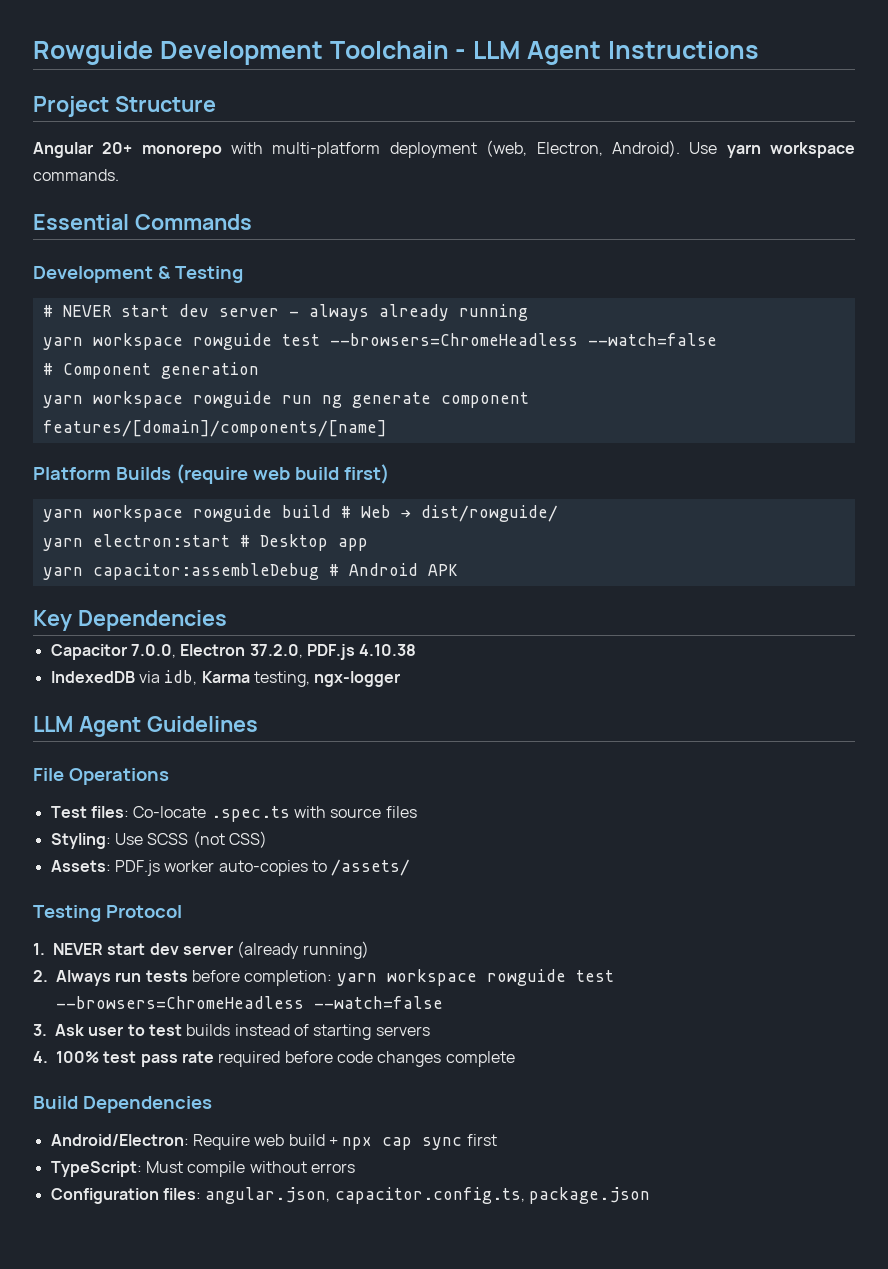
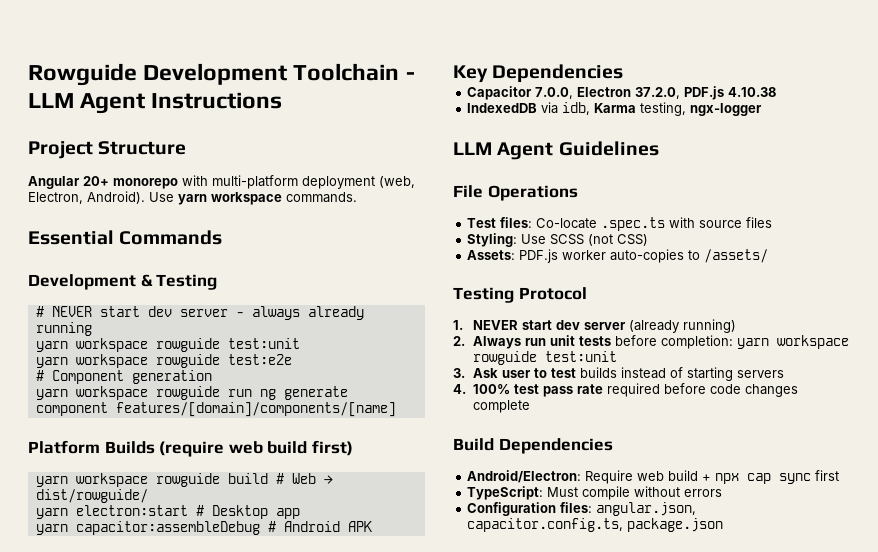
  # NEVER start dev server - always already running
- yarn workspace rowguide test --browsers=ChromeHeadless --watch=false
+ yarn workspace rowguide test:unit
+ yarn workspace rowguide test:e2e
- 2. Always run tests before completion: yarn workspace rowguide test --browsers=ChromeHeadless --watch=false
+ 2. Always run unit tests before completion: yarn workspace rowguide test:unit

